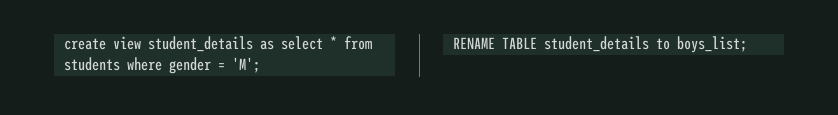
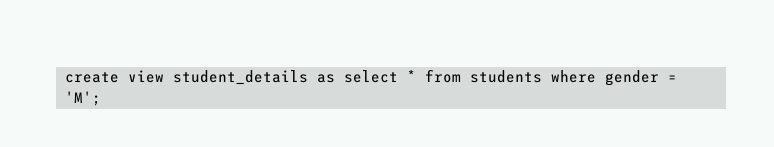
- RENAME TABLE student_details to boys_list;

